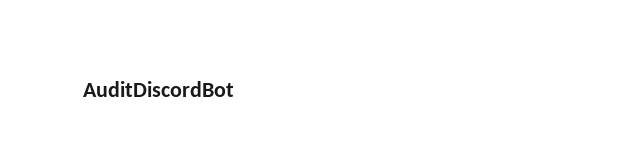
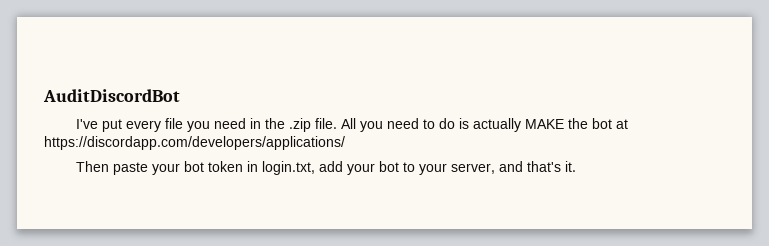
+ I've put every file you need in the .zip file. All you need to do is actually MAKE the bot at https://discordapp.com/developers/applications/
+ Then paste your bot token in login.txt, add your bot to your server, and that's it.

